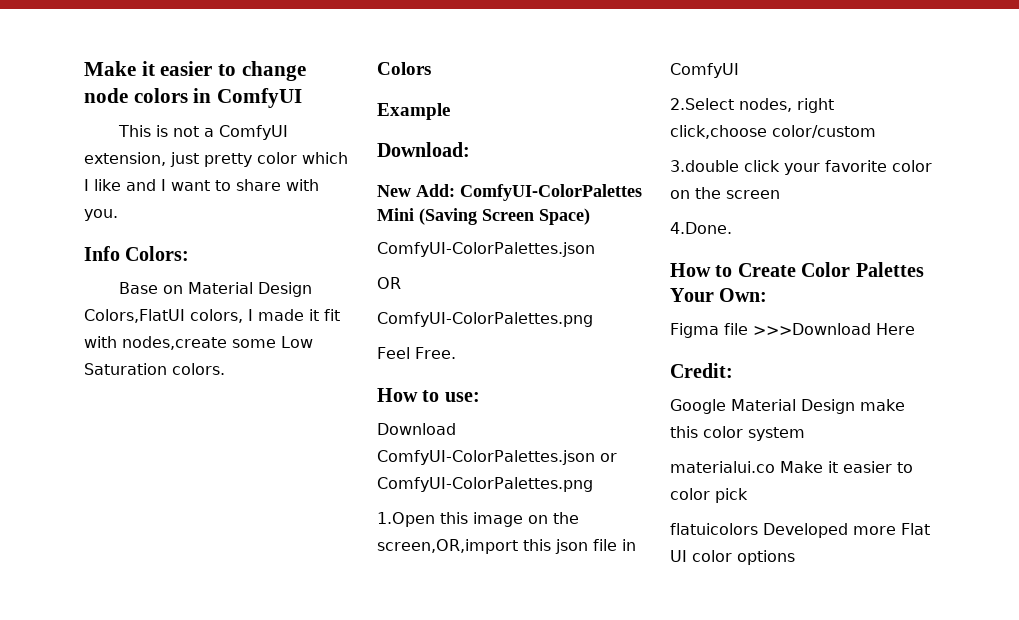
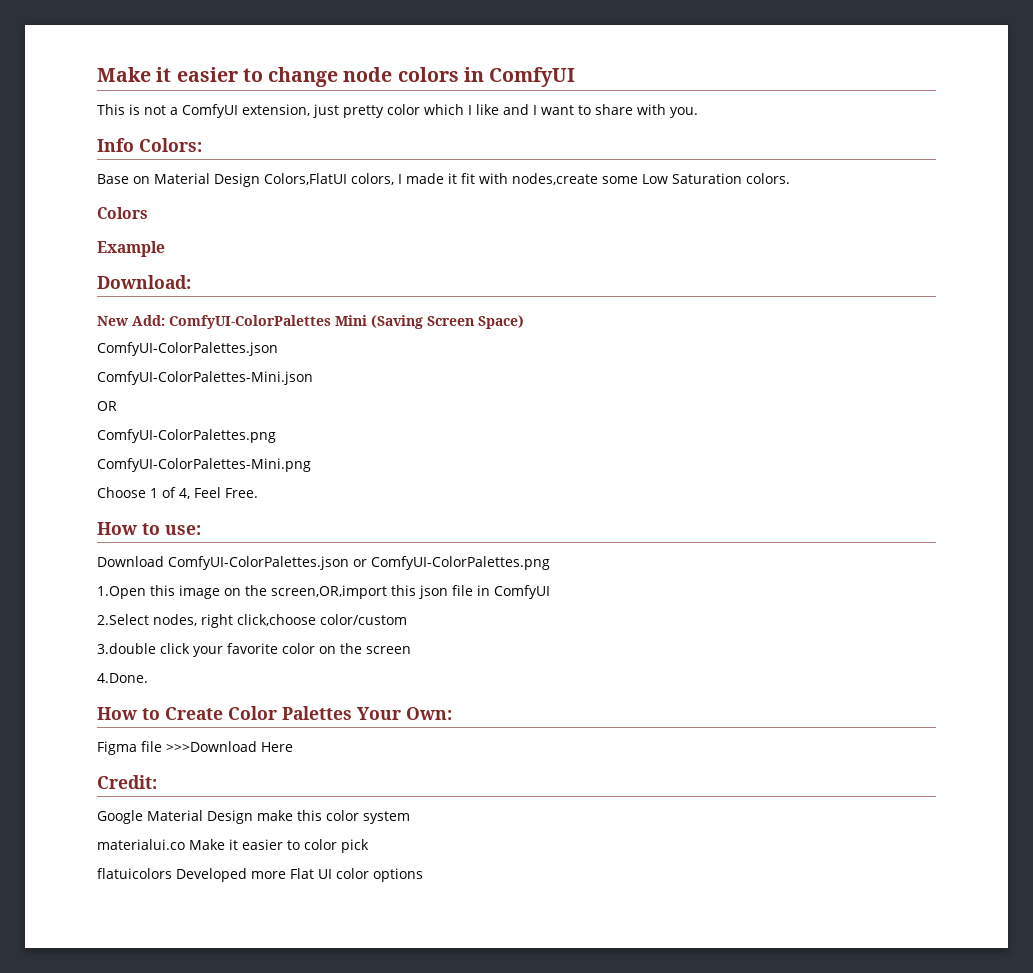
+ ComfyUI-ColorPalettes-Mini.json
- Feel Free.
+ ComfyUI-ColorPalettes-Mini.png
+ Choose 1 of 4, Feel Free.

